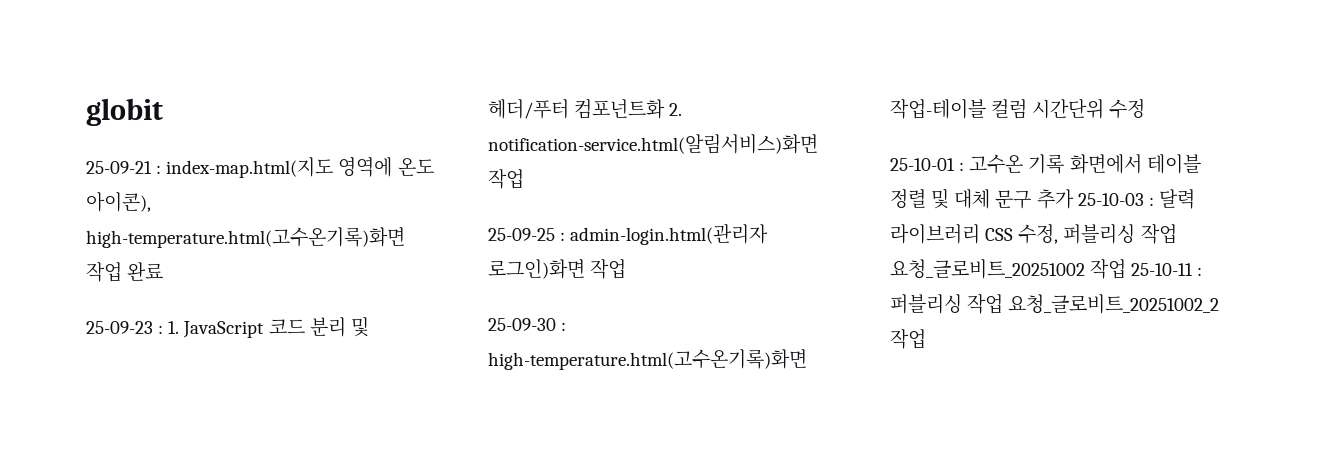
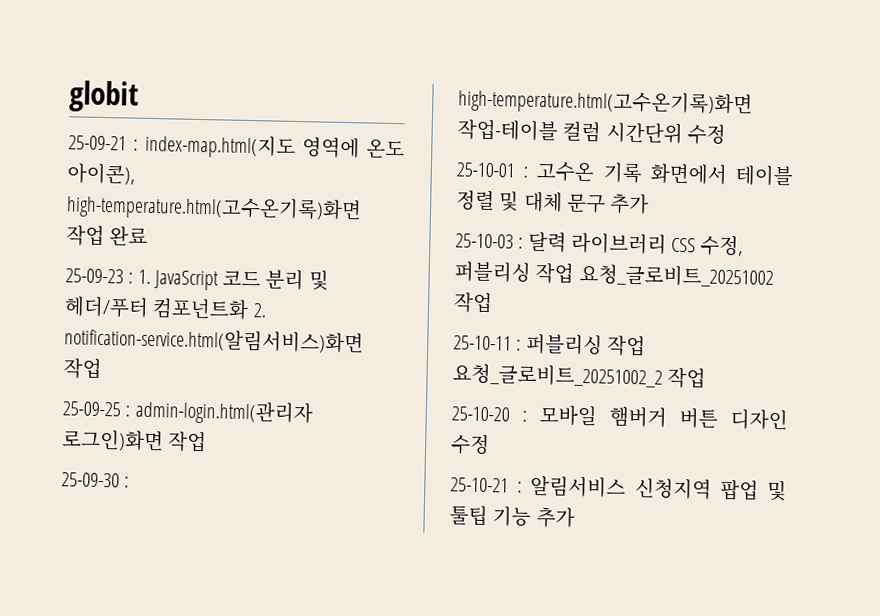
- 25-10-01 : 고수온 기록 화면에서 테이블 정렬 및 대체 문구 추가 25-10-03 : 달력 라이브러리 CSS 수정, 퍼블리싱 작업 요청_글로비트_20251002 작업 25-10-11 : 퍼블리싱 작업 요청_글로비트_20251002_2 작업
+ 25-10-01 : 고수온 기록 화면에서 테이블 정렬 및 대체 문구 추가
+ 25-10-03 : 달력 라이브러리 CSS 수정, 퍼블리싱 작업 요청_글로비트_20251002 작업
+ 25-10-11 : 퍼블리싱 작업 요청_글로비트_20251002_2 작업
+ 25-10-20 : 모바일 햄버거 버튼 디자인 수정
+ 25-10-21 : 알림서비스 신청지역 팝업 및 툴팁 기능 추가

